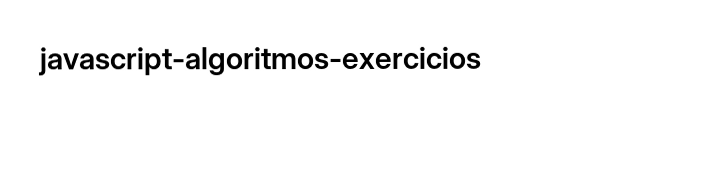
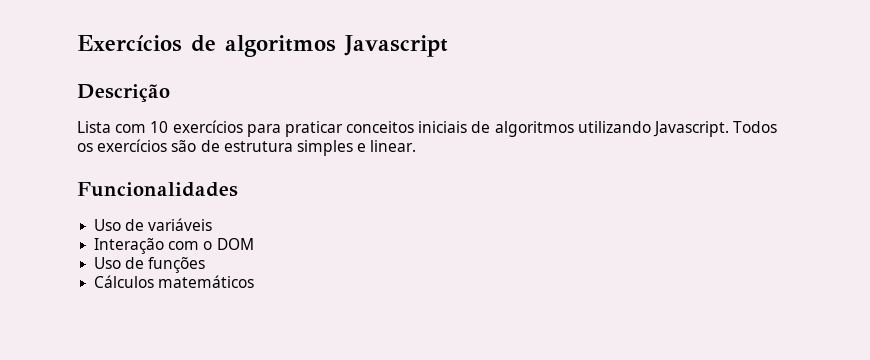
- javascript-algoritmos-exercicios
+ Exercícios de algoritmos Javascript
+ Descrição
+ Lista com 10 exercícios para praticar conceitos iniciais de algoritmos utilizando Javascript. Todos os exercícios são de estrutura simples e linear.
+ Funcionalidades
+ Uso de variáveis
+ Interação com o DOM
+ Uso de funções
+ Cálculos matemáticos

